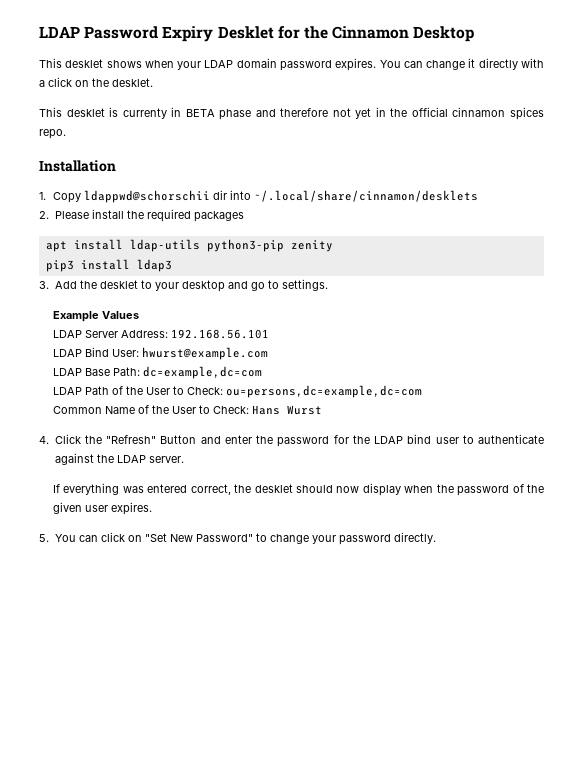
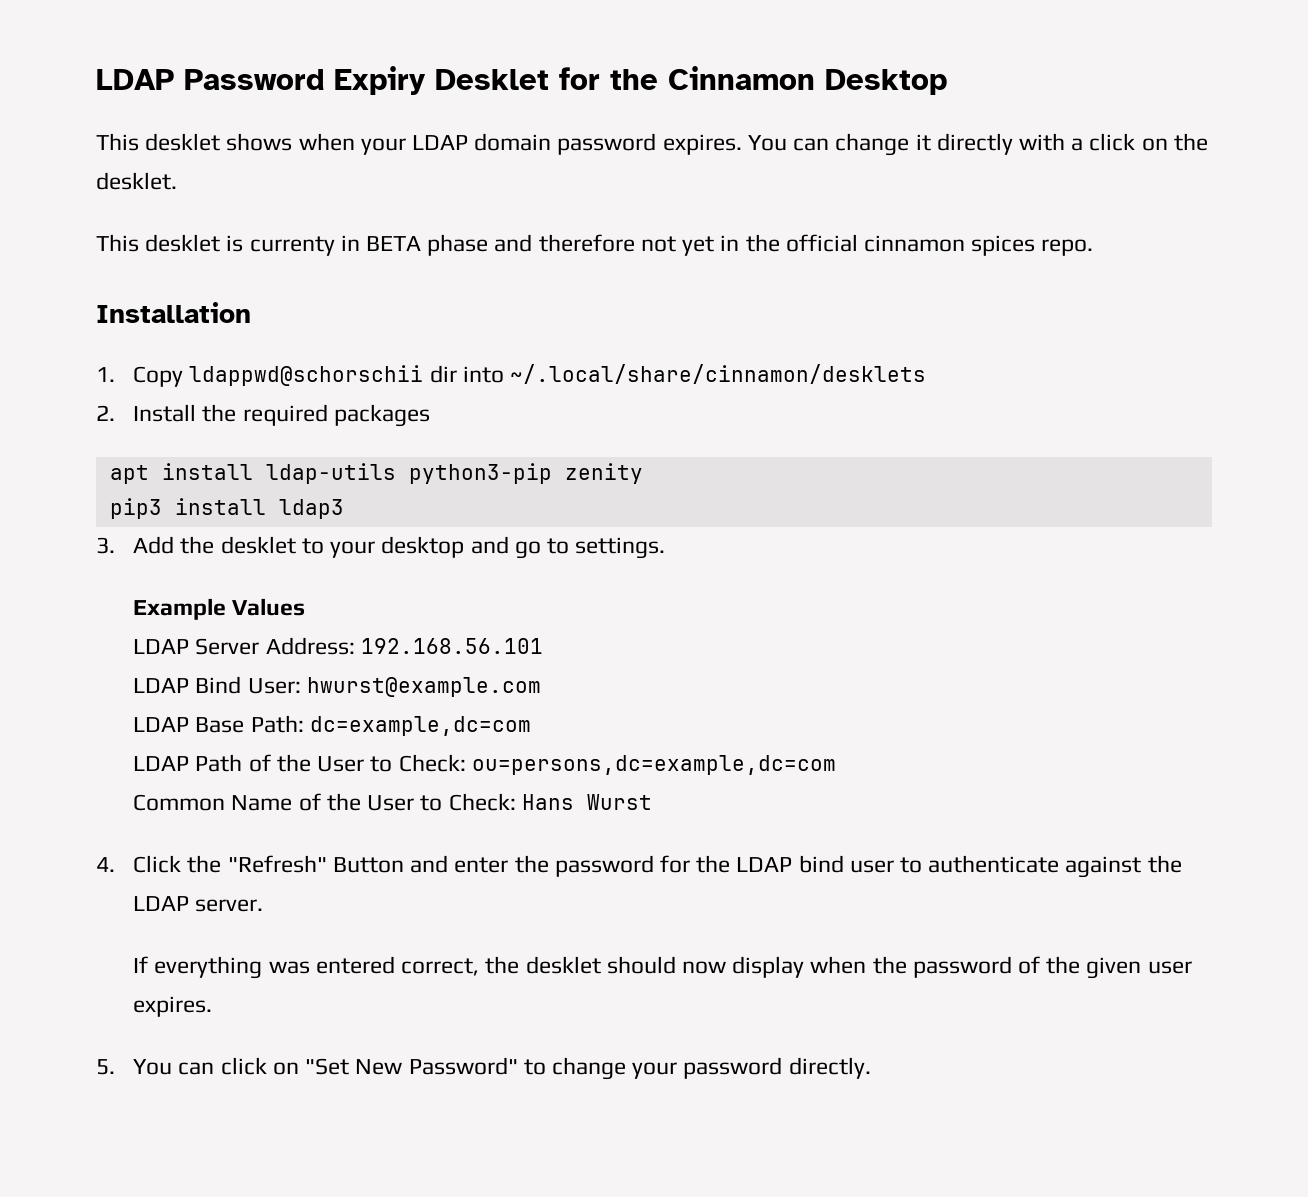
- 2. Please install the required packages
+ 2. Install the required packages

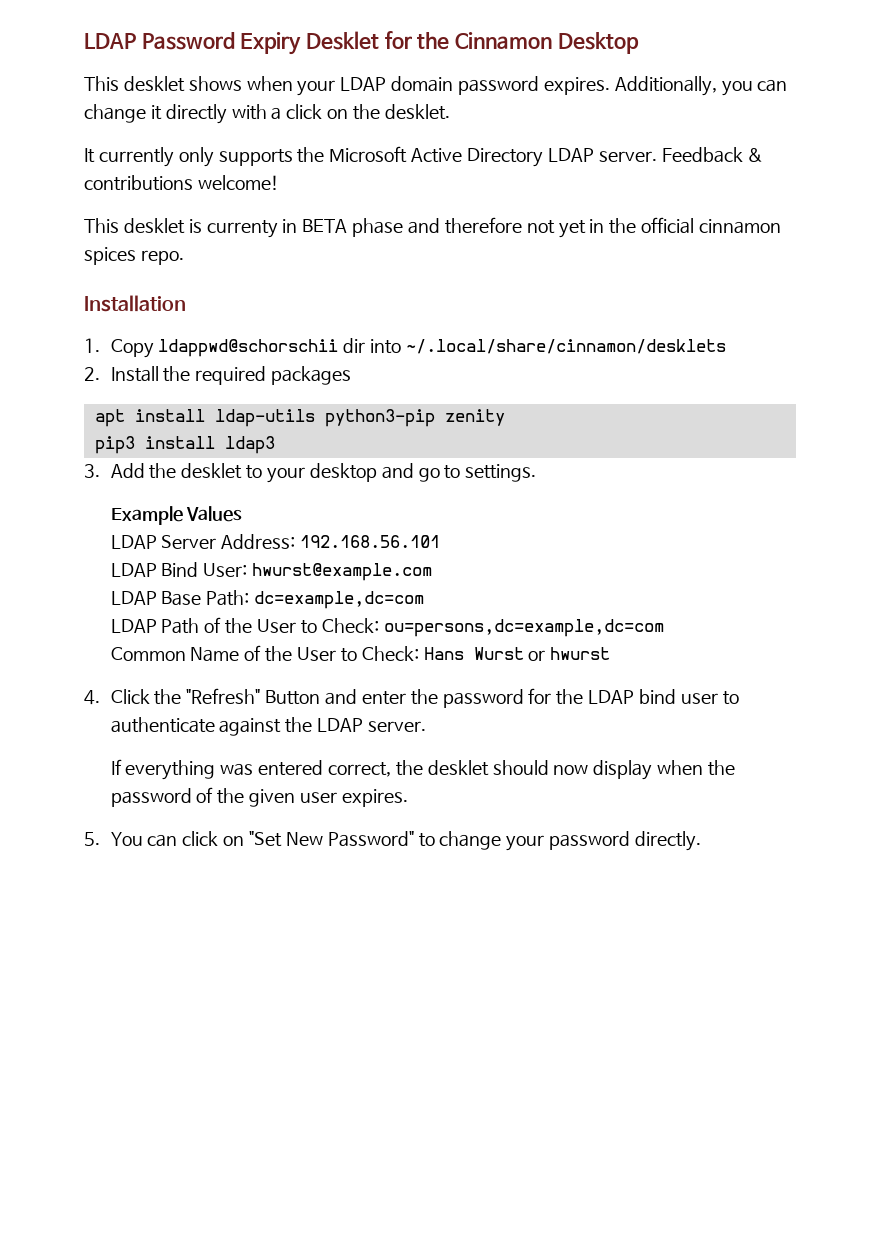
- You can change it directly with a click on the desklet.
+ Additionally, you can change it directly with a click on the desklet.
+ It currently only supports the Microsoft Active Directory LDAP server. Feedback & contributions welcome!
- Common Name of the User to Check: Hans Wurst
+ Common Name of the User to Check: Hans Wurst or hwurst

